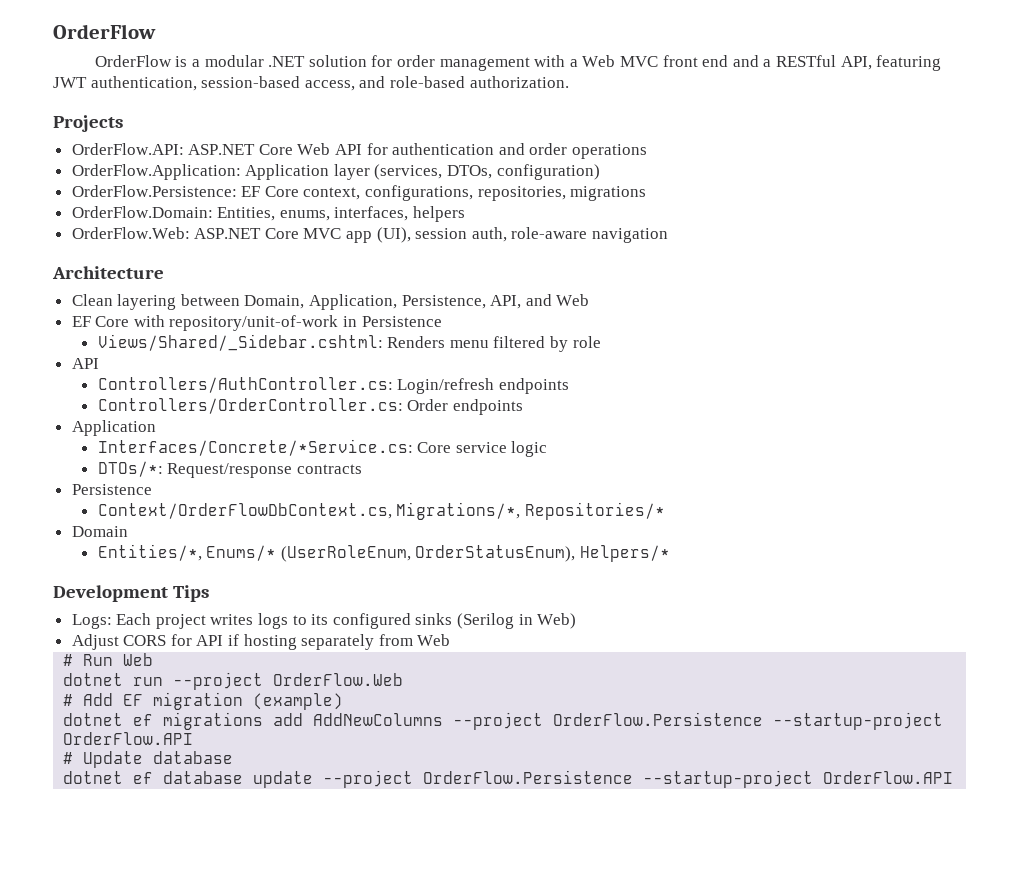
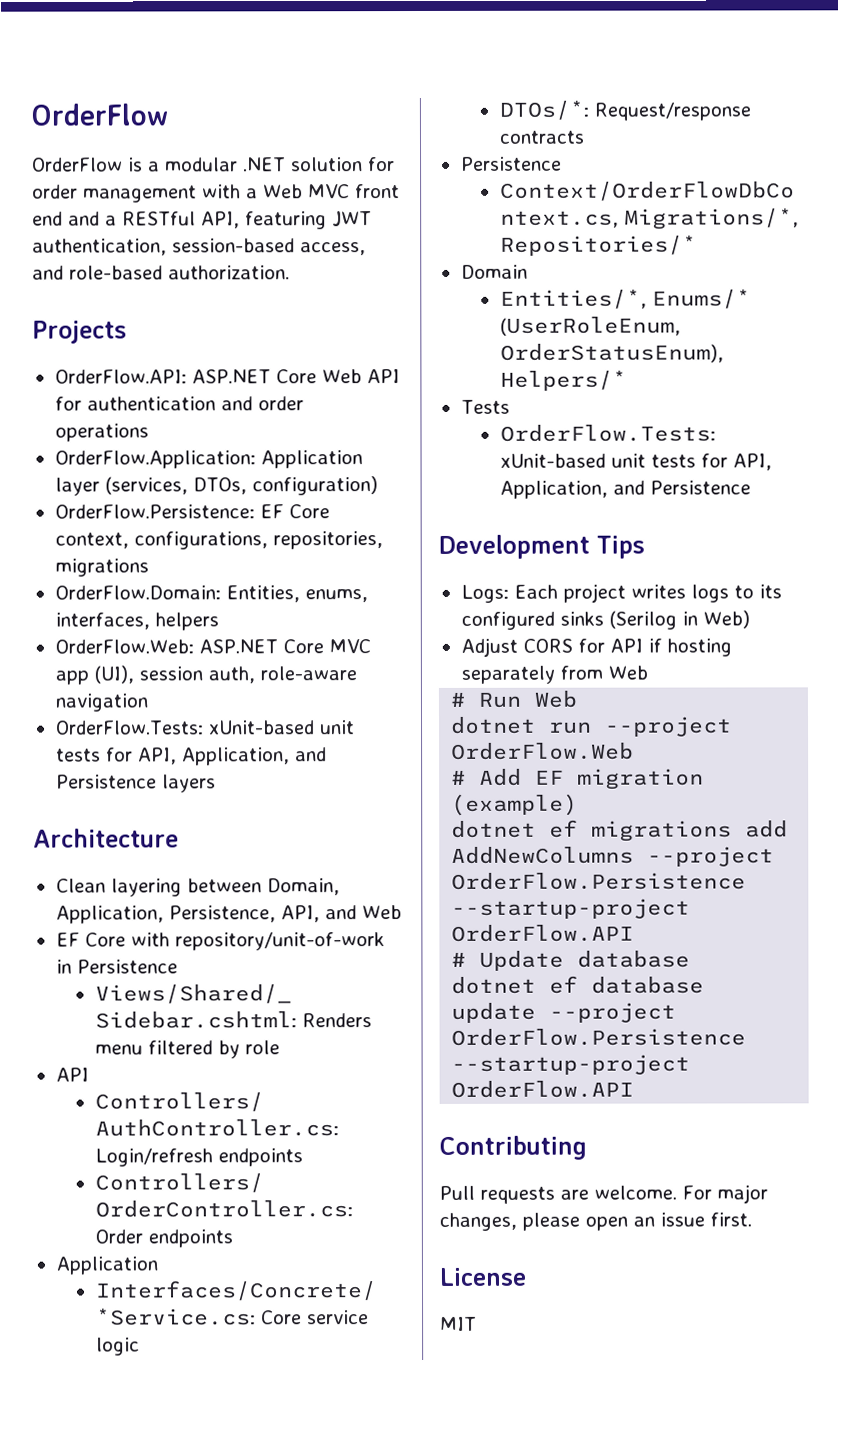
+ OrderFlow.Tests: xUnit-based unit tests for API, Application, and Persistence layers
+ Tests
+ OrderFlow.Tests: xUnit-based unit tests for API, Application, and Persistence
+ Contributing
+ Pull requests are welcome. For major changes, please open an issue first.
+ License
+ MIT

